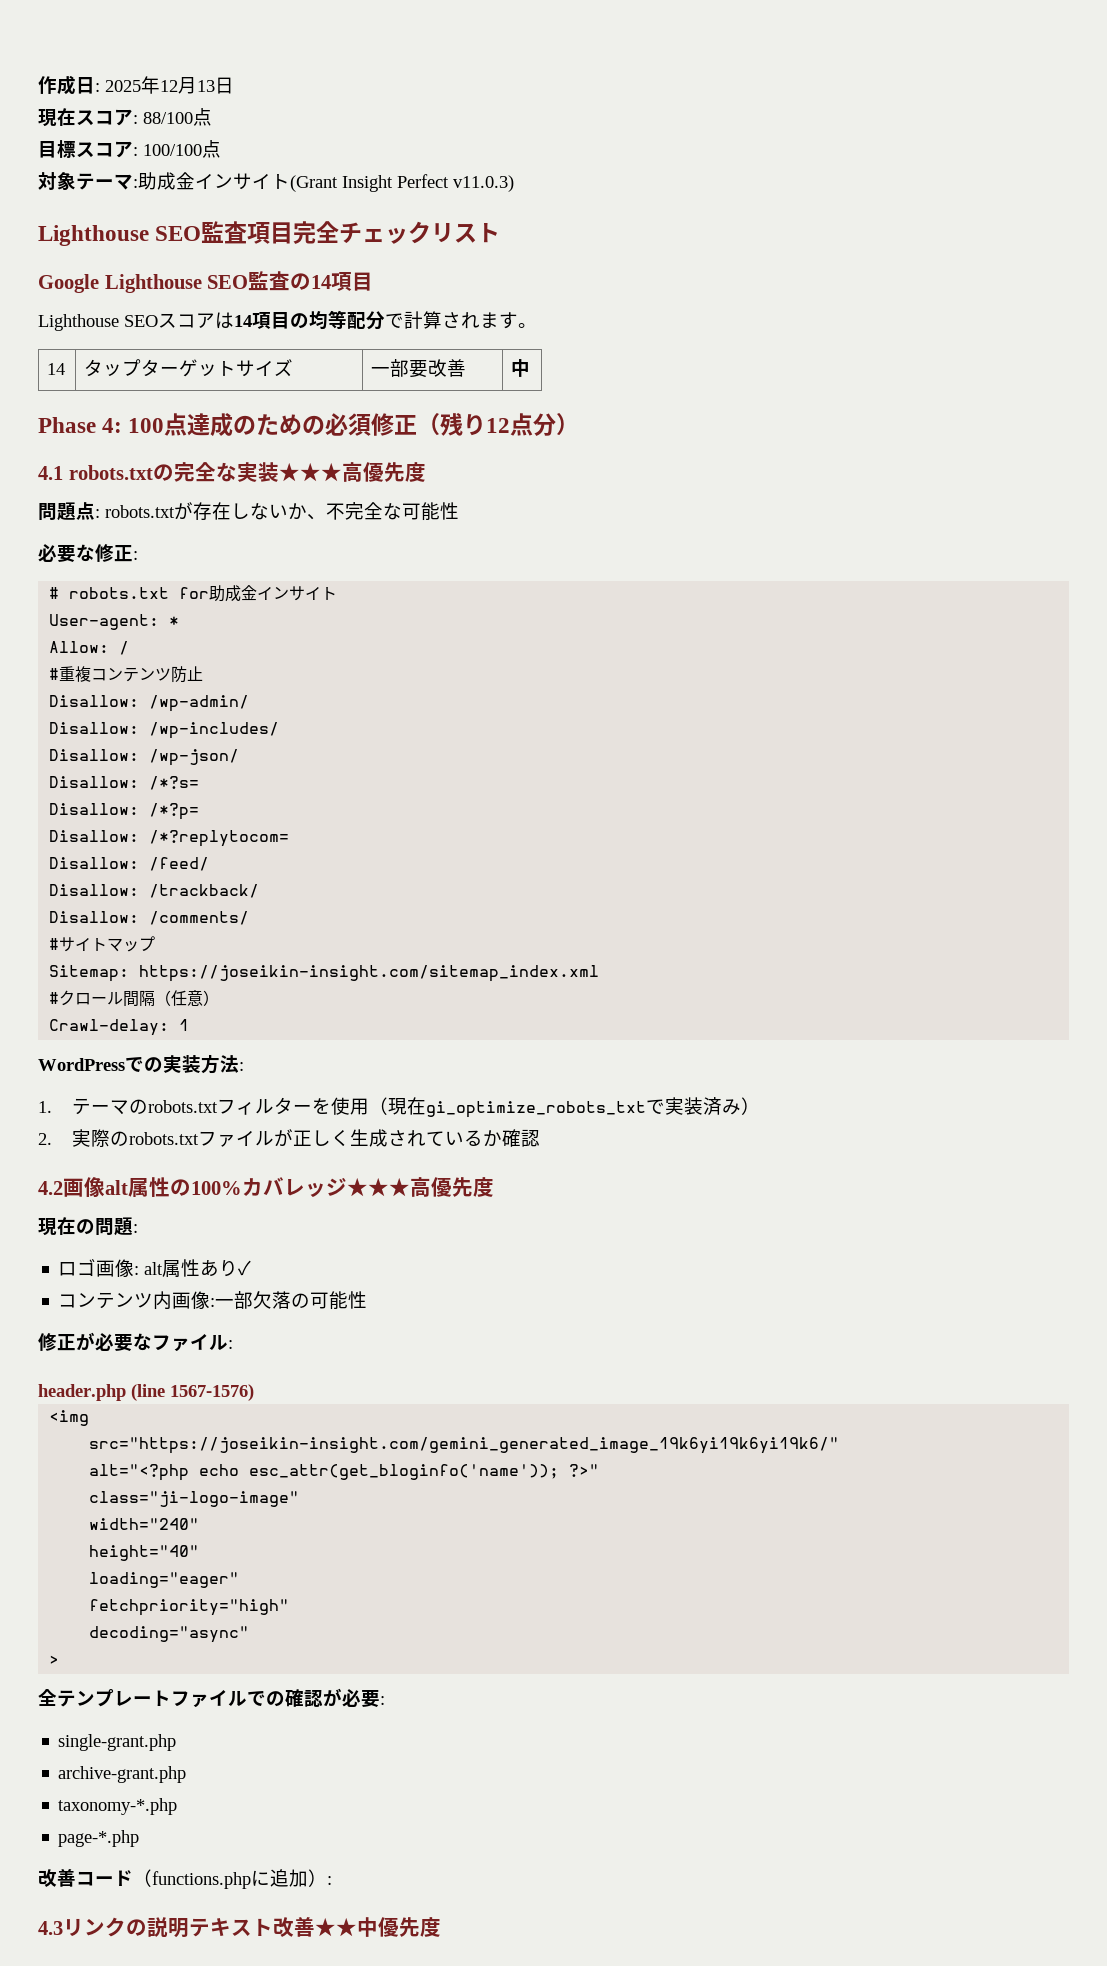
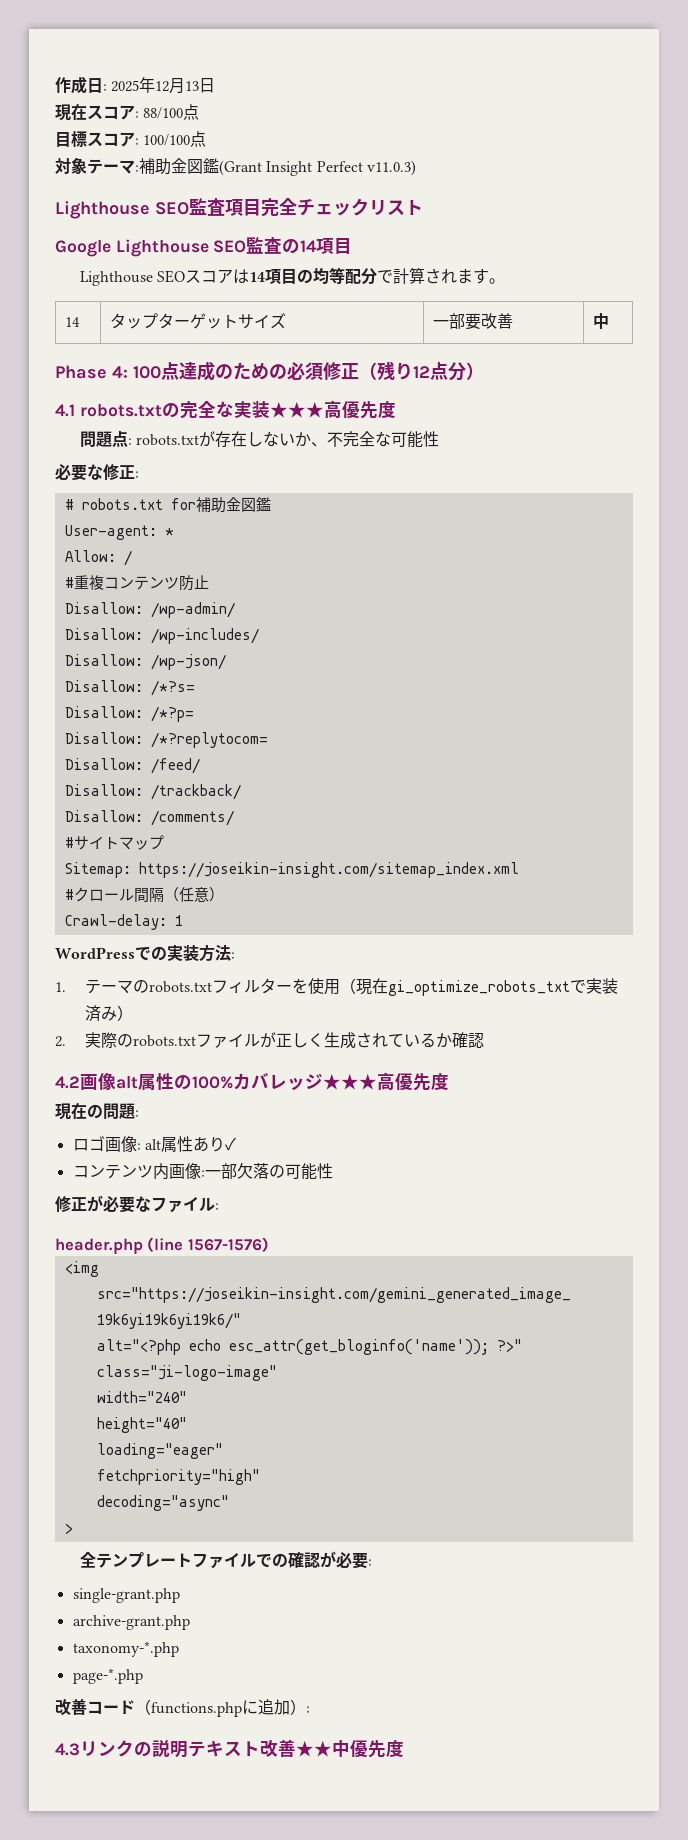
- 対象テーマ:助成金インサイト(Grant Insight Perfect v11.0.3)
+ 対象テーマ:補助金図鑑(Grant Insight Perfect v11.0.3)
- # robots.txt for助成金インサイト
+ # robots.txt for補助金図鑑

